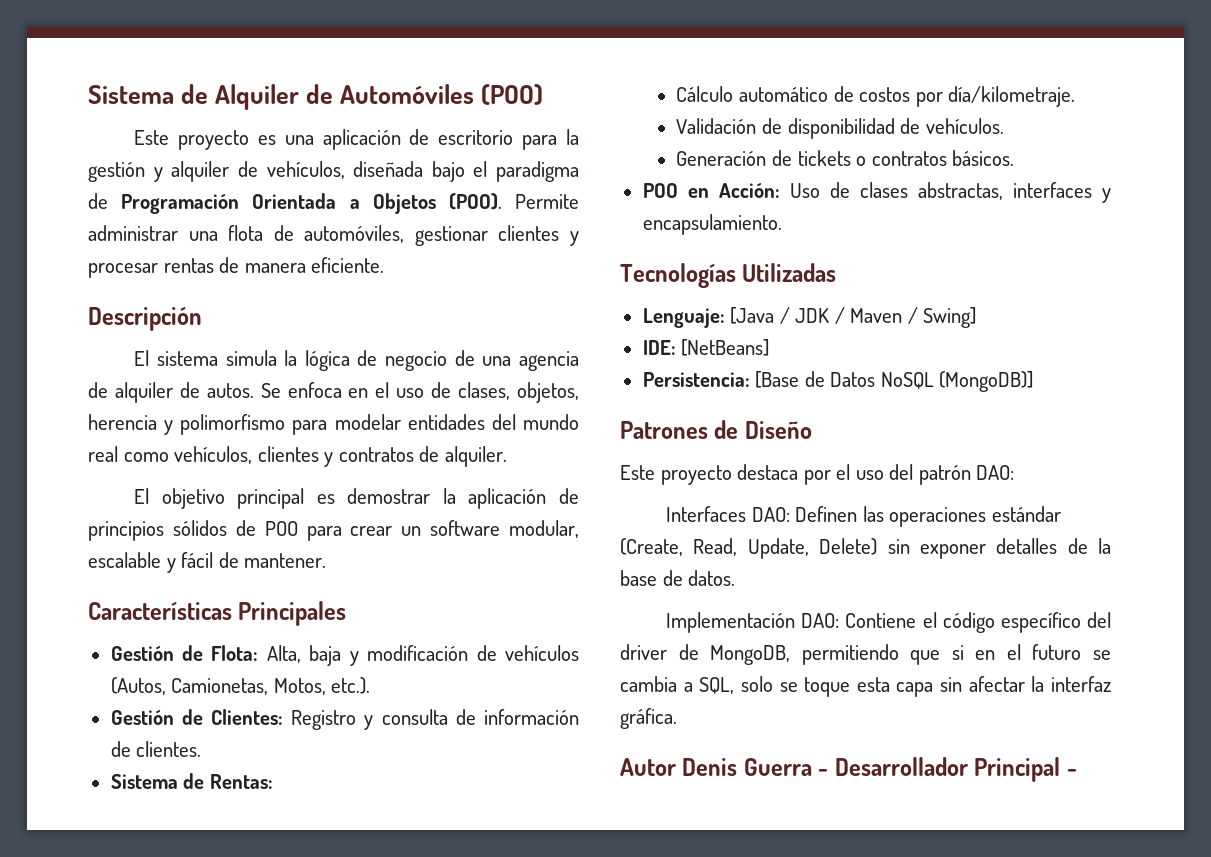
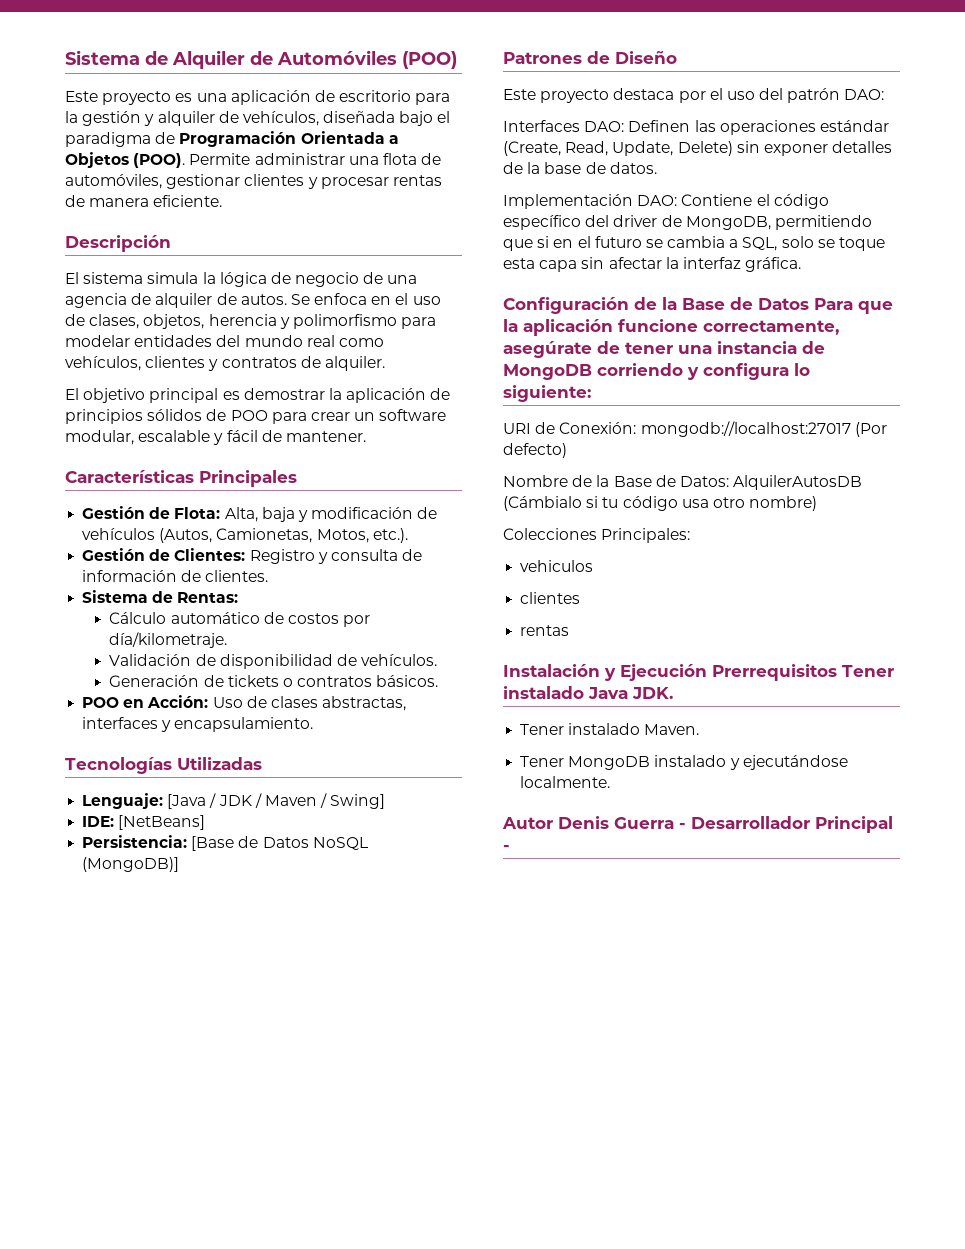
+ Configuración de la Base de Datos Para que la aplicación funcione correctamente, asegúrate de tener una instancia de MongoDB corriendo y configura lo siguiente:
+ URI de Conexión: mongodb://localhost:27017 (Por defecto)
+ Nombre de la Base de Datos: AlquilerAutosDB (Cámbialo si tu código usa otro nombre)
+ Colecciones Principales:
+ vehiculos
+ clientes
+ rentas
+ Instalación y Ejecución Prerrequisitos Tener instalado Java JDK.
+ Tener instalado Maven.
+ Tener MongoDB instalado y ejecutándose localmente.

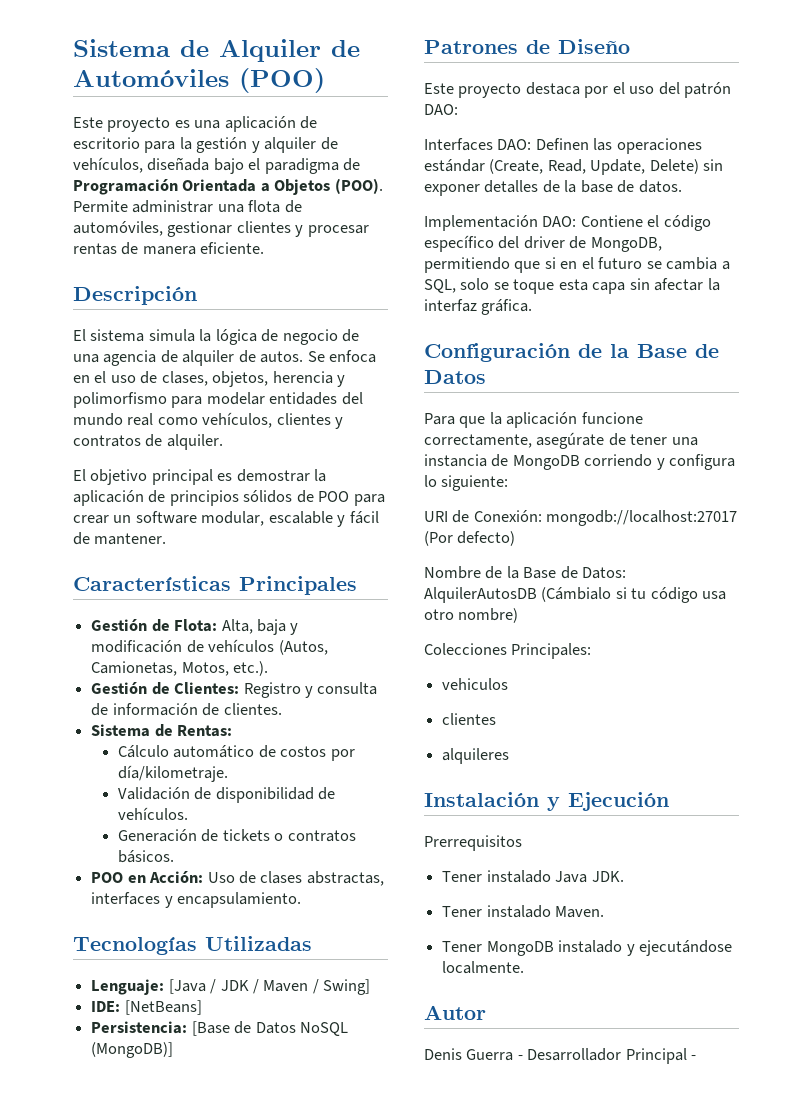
- Configuración de la Base de Datos Para que la aplicación funcione correctamente, asegúrate de tener una instancia de MongoDB corriendo y configura lo siguiente:
+ Configuración de la Base de Datos
+ Para que la aplicación funcione correctamente, asegúrate de tener una instancia de MongoDB corriendo y configura lo siguiente:
  vehiculos
  clientes
- rentas
+ alquileres
- Instalación y Ejecución Prerrequisitos Tener instalado Java JDK.
+ Instalación y Ejecución
+ Prerrequisitos
+ Tener instalado Java JDK.
- Autor Denis Guerra - Desarrollador Principal -
+ Autor
+ Denis Guerra - Desarrollador Principal -

